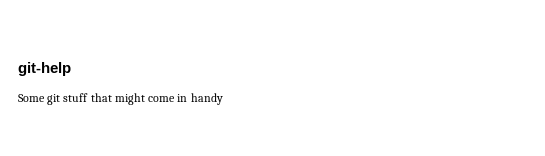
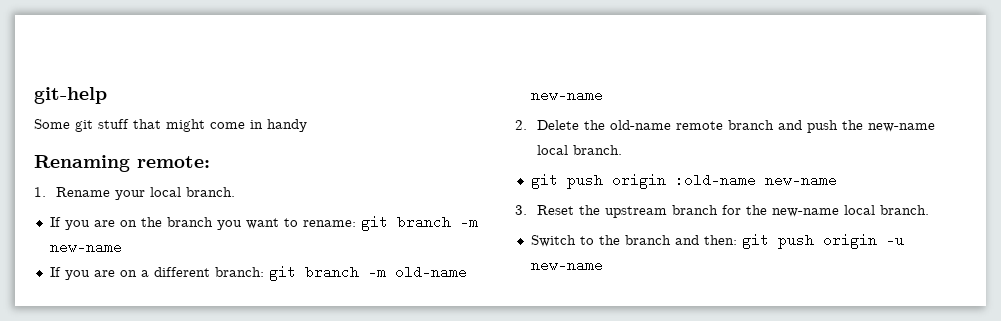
+ Renaming remote:
+ 1. Rename your local branch.
+ If you are on the branch you want to rename: git branch -m new-name
+ If you are on a different branch: git branch -m old-name new-name
+ 2. Delete the old-name remote branch and push the new-name local branch.
+ git push origin :old-name new-name
+ 3. Reset the upstream branch for the new-name local branch.
+ Switch to the branch and then: git push origin -u new-name

